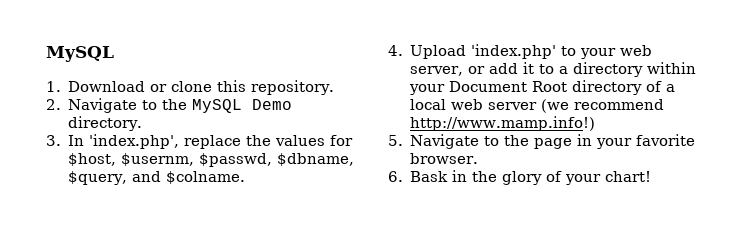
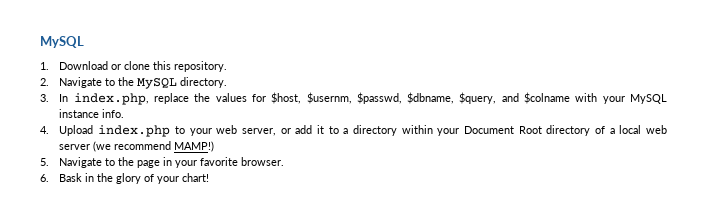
- 2. Navigate to the MySQL Demo directory.
+ 2. Navigate to the MySQL directory.
- 3. In 'index.php', replace the values for $host, $usernm, $passwd, $dbname, $query, and $colname.
+ 3. In index.php, replace the values for $host, $usernm, $passwd, $dbname, $query, and $colname with your MySQL instance info.
- 4. Upload 'index.php' to your web server, or add it to a directory within your Document Root directory of a local web server (we recommend http://www.mamp.info!)
+ 4. Upload index.php to your web server, or add it to a directory within your Document Root directory of a local web server (we recommend MAMP!)

